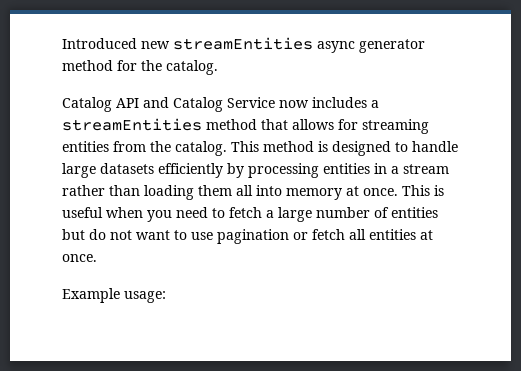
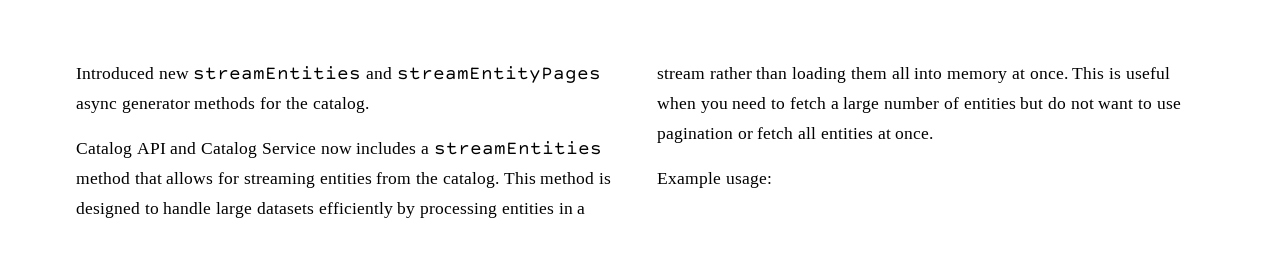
- Introduced new streamEntities async generator method for the catalog.
+ Introduced new streamEntities and streamEntityPages async generator methods for the catalog.

